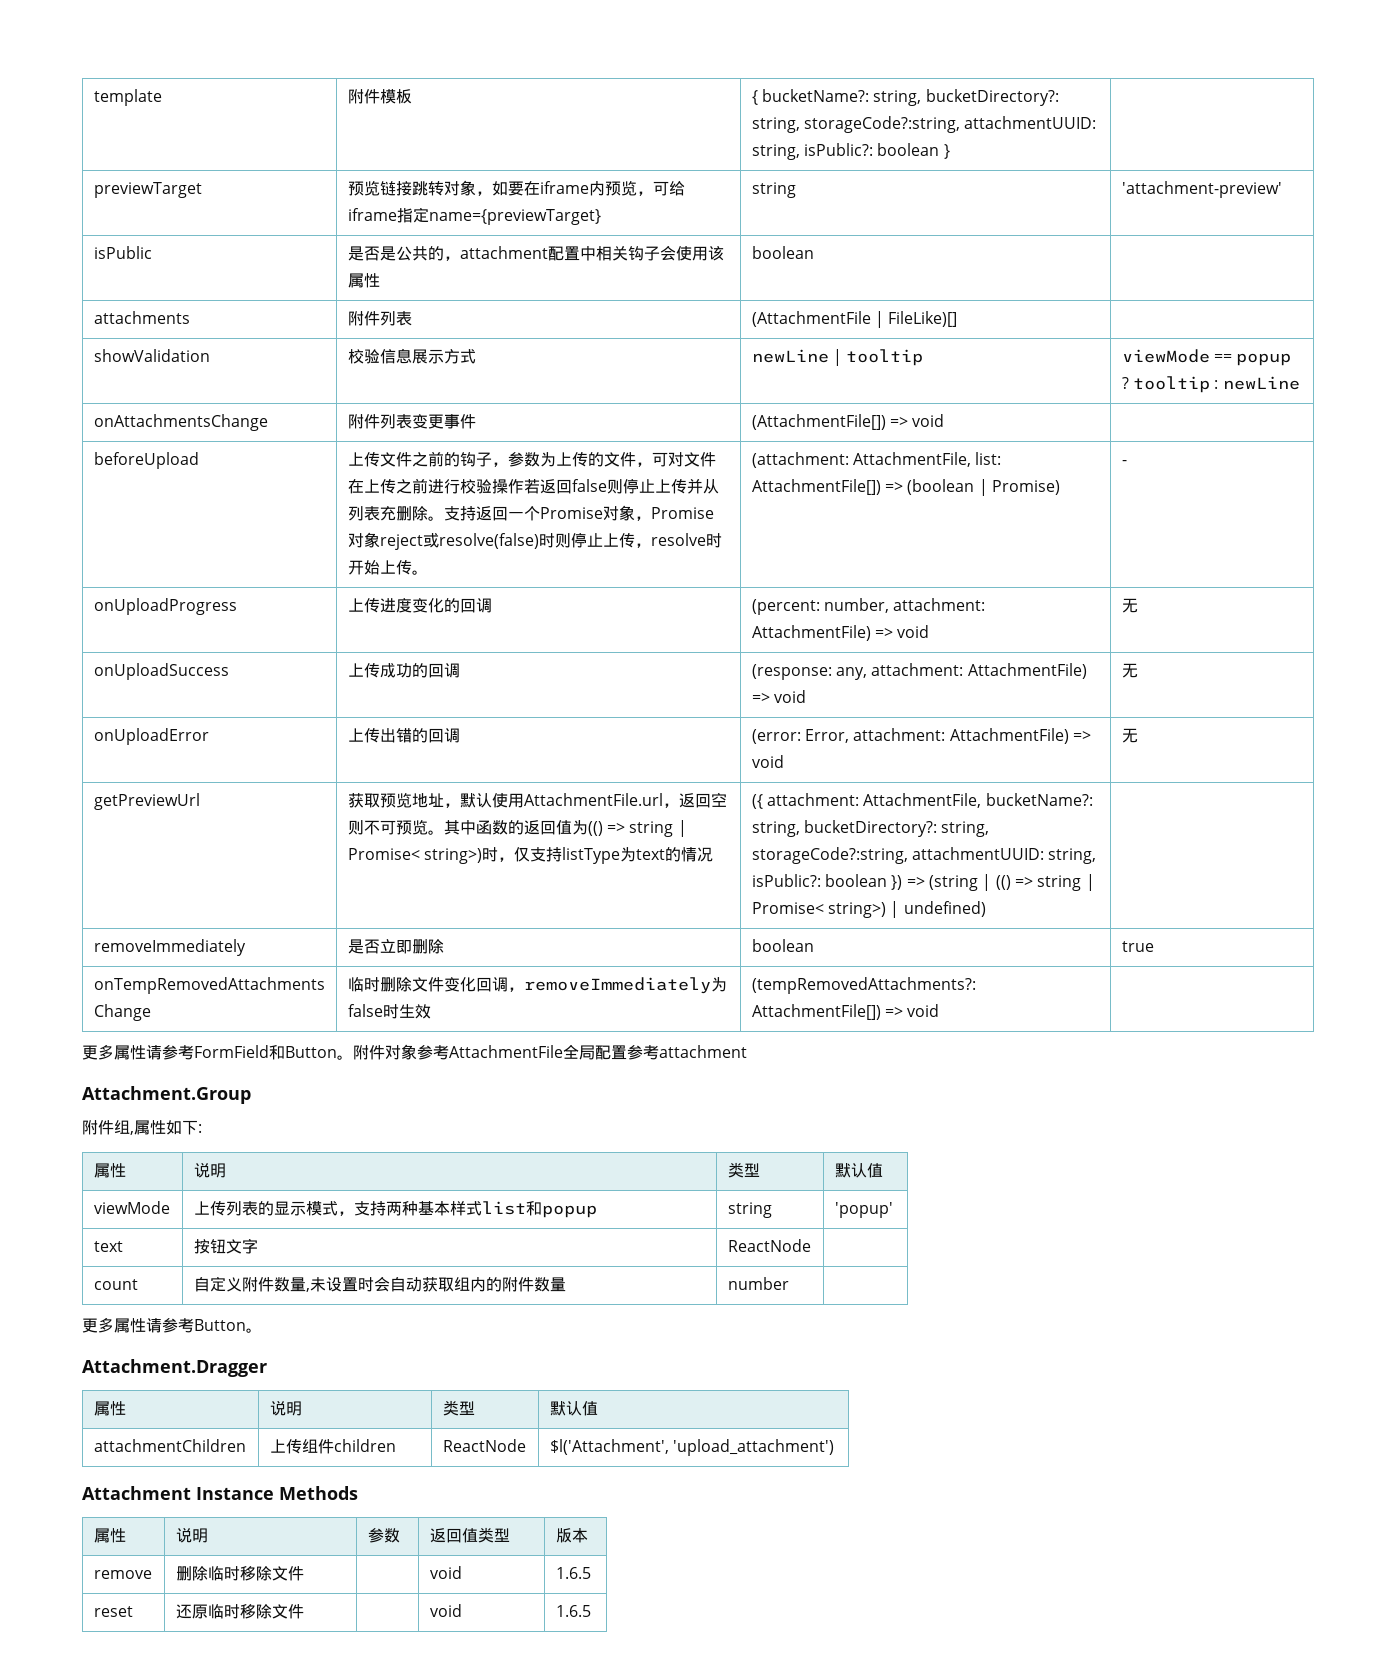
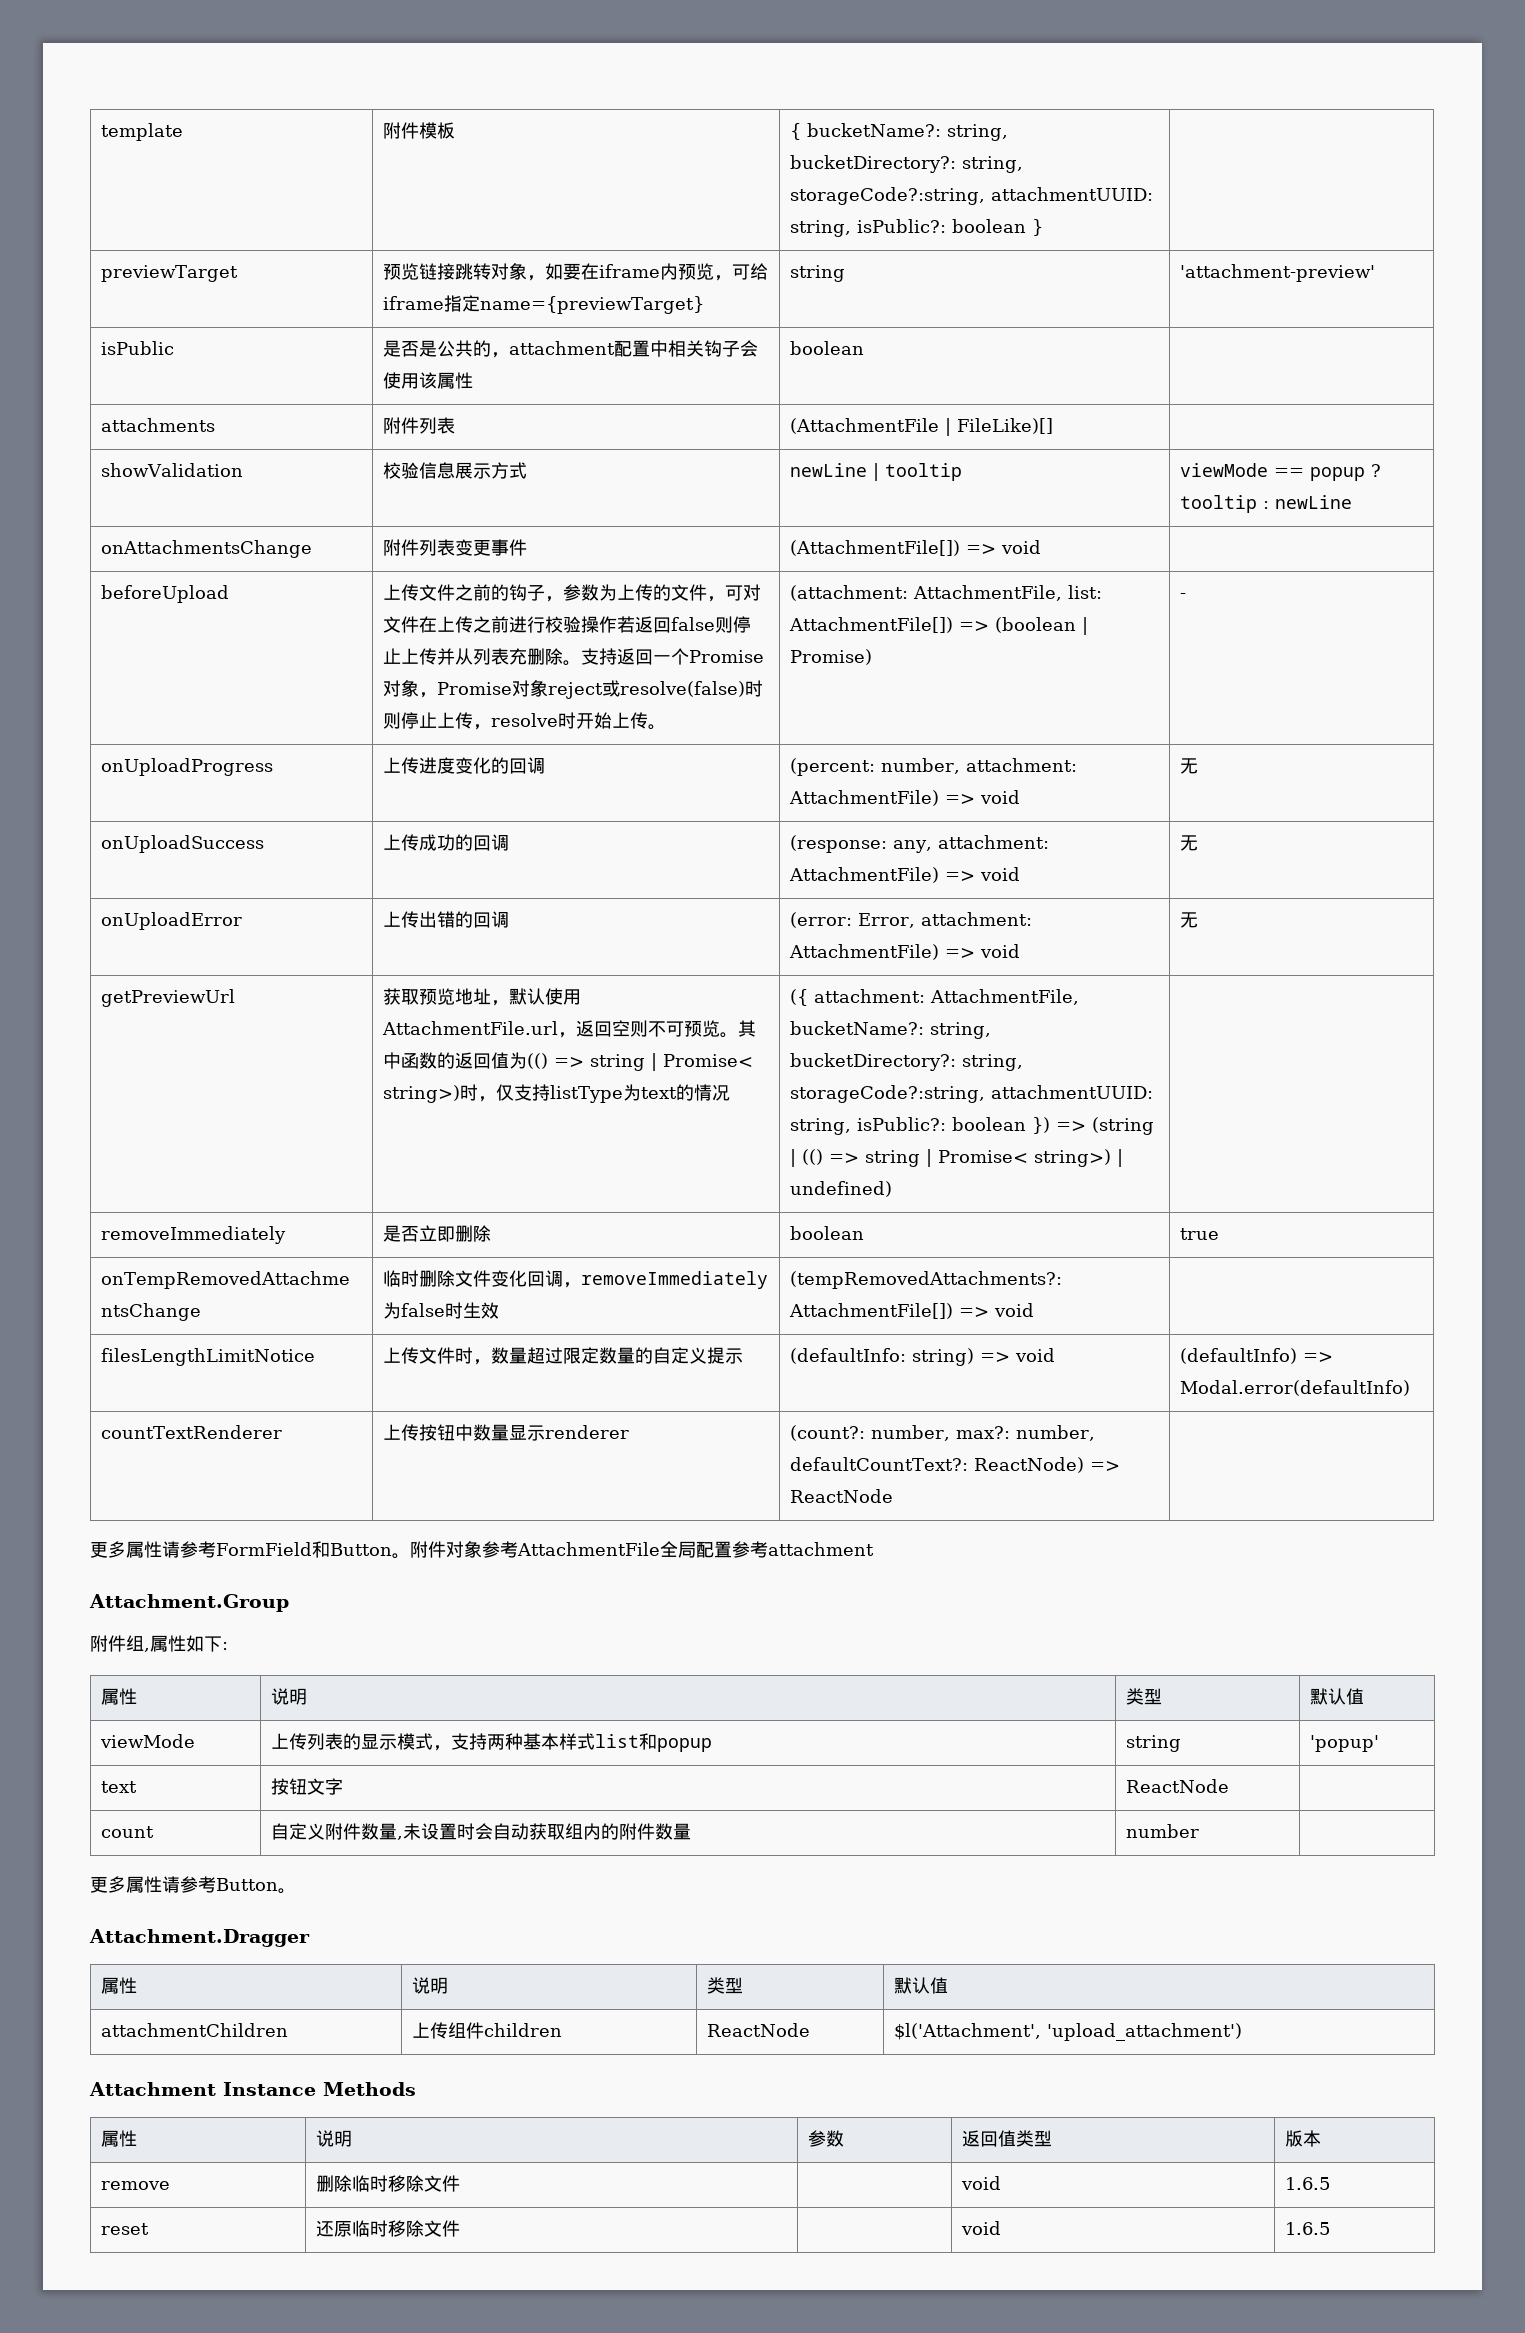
+ filesLengthLimitNotice | 上传文件时，数量超过限定数量的自定义提示 | (defaultInfo: string) => void | (defaultInfo) => Modal.error(defaultInfo)
+ countTextRenderer | 上传按钮中数量显示renderer | (count?: number, max?: number, defaultCountText?: ReactNode) => ReactNode |

